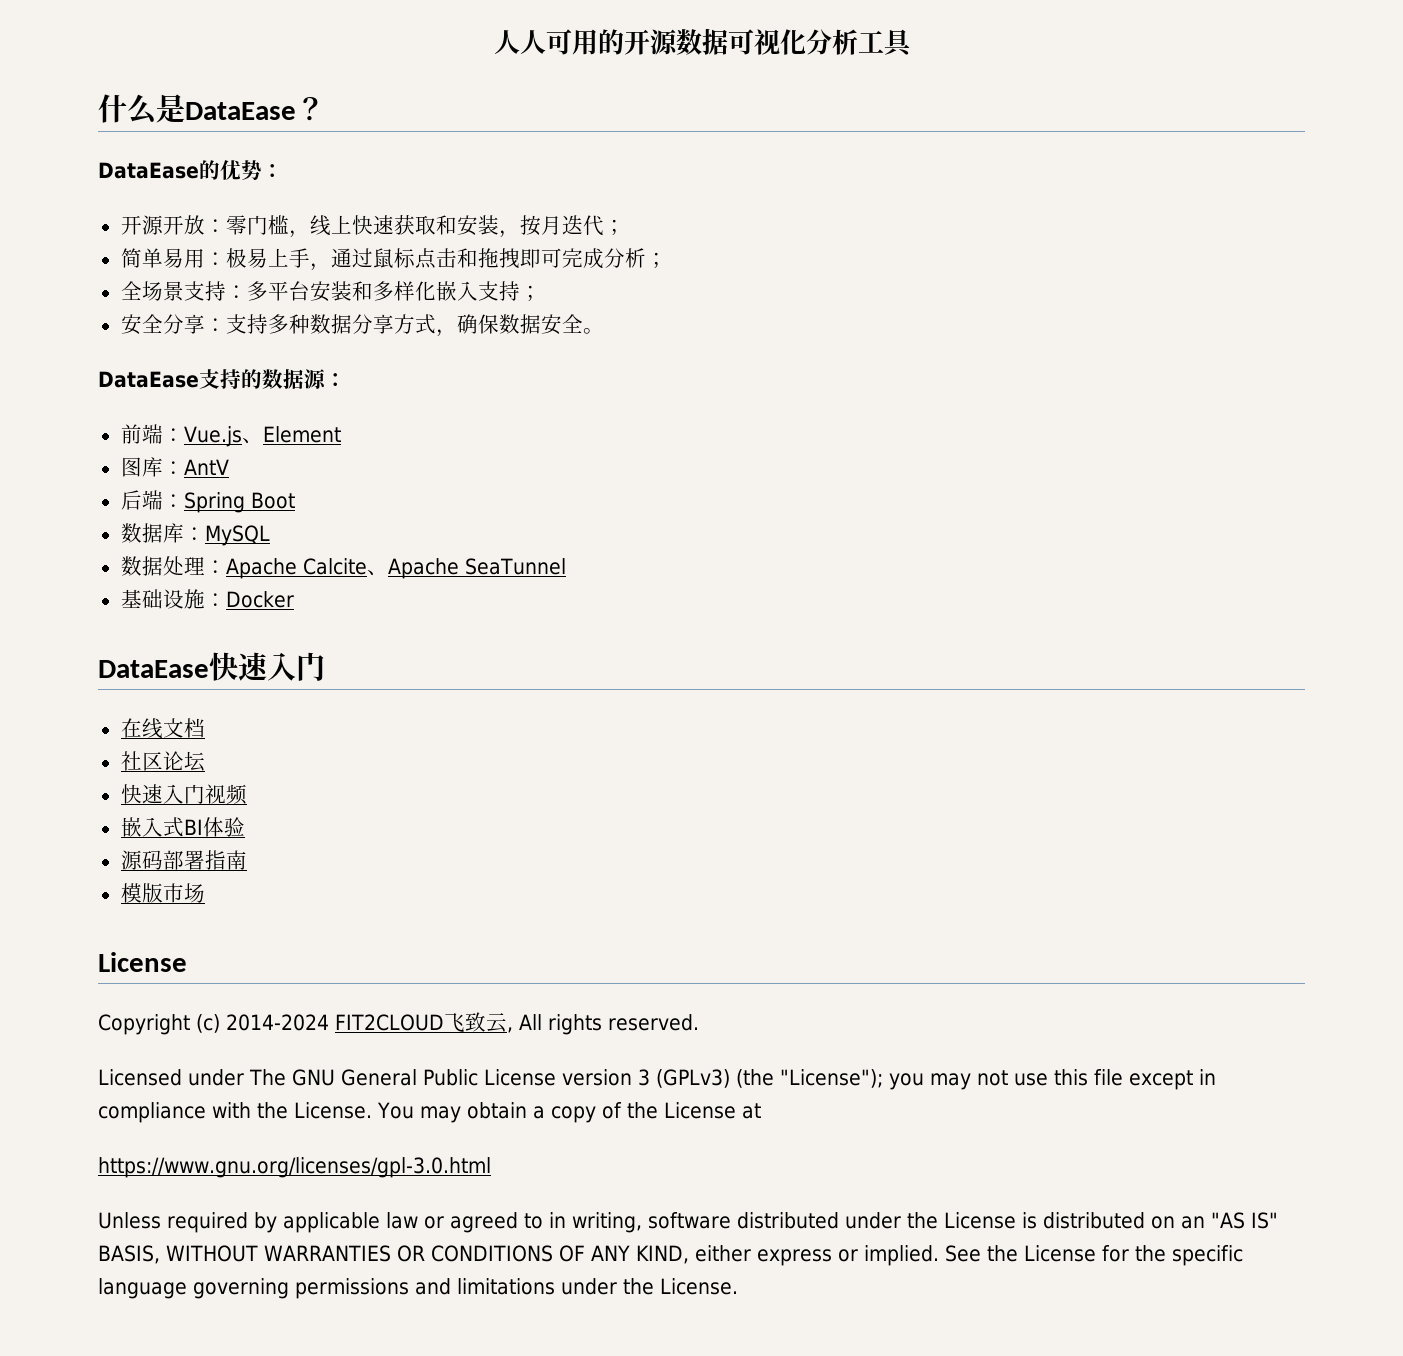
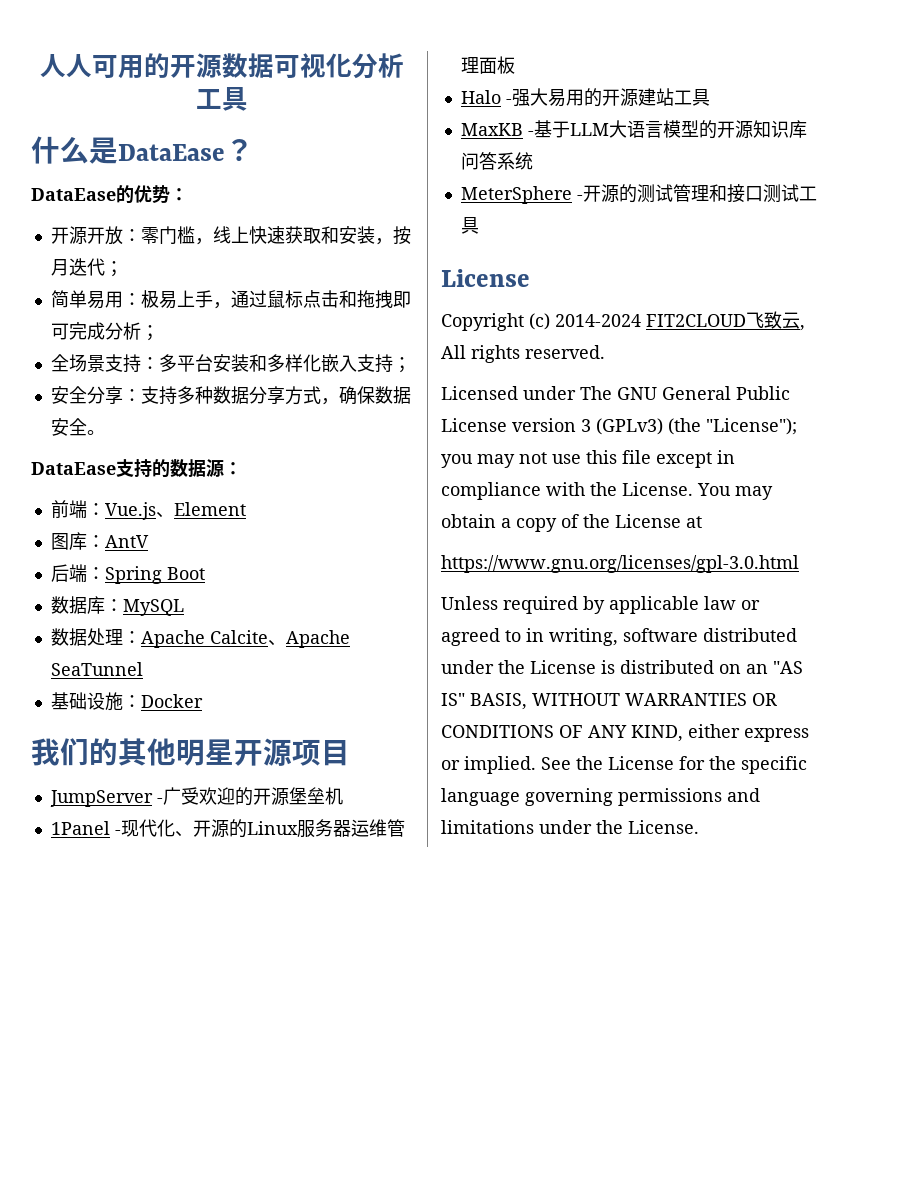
- DataEase快速入门
- 在线文档
- 社区论坛
- 快速入门视频
- 嵌入式BI体验
- 源码部署指南
- 模版市场
+ 我们的其他明星开源项目
+ JumpServer -广受欢迎的开源堡垒机
+ 1Panel -现代化、开源的Linux服务器运维管理面板
+ Halo -强大易用的开源建站工具
+ MaxKB -基于LLM大语言模型的开源知识库问答系统
+ MeterSphere -开源的测试管理和接口测试工具

